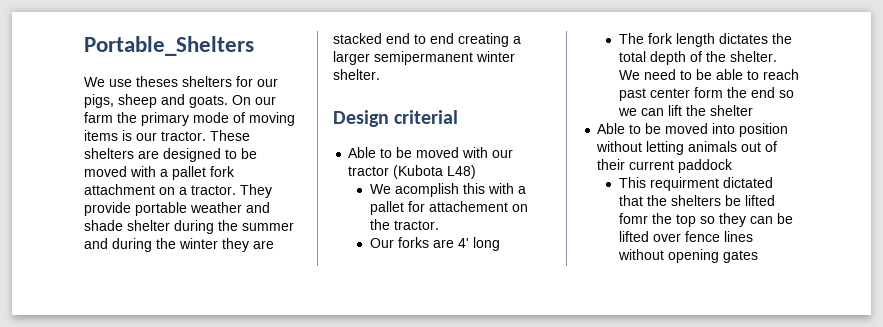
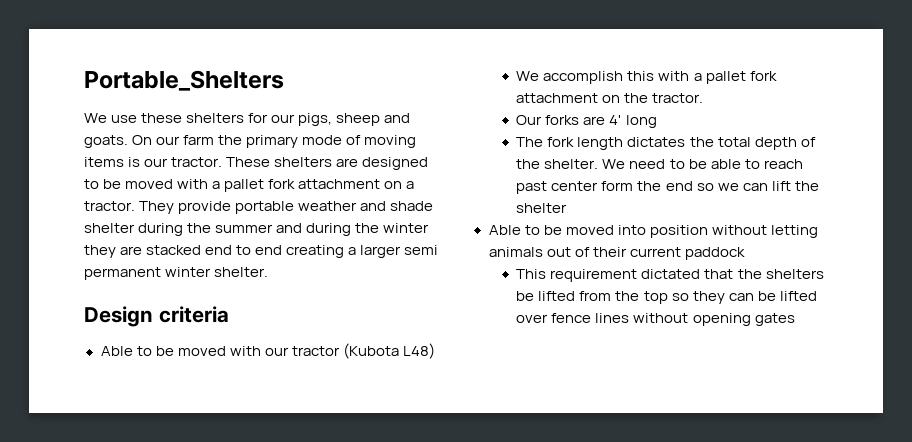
- We use theses shelters for our pigs, sheep and goats.
+ We use these shelters for our pigs, sheep and goats.
- They provide portable weather and shade shelter during the summer and during the winter they are stacked end to end creating a larger semipermanent winter shelter.
+ They provide portable weather and shade shelter during the summer and during the winter they are stacked end to end creating a larger semi permanent winter shelter.
- Design criterial
+ Design criteria
- We acomplish this with a pallet for attachement on the tractor.
+ We accomplish this with a pallet fork attachment on the tractor.
- This requirment dictated that the shelters be lifted fomr the top so they can be lifted over fence lines without opening gates
+ This requirement dictated that the shelters be lifted from the top so they can be lifted over fence lines without opening gates

